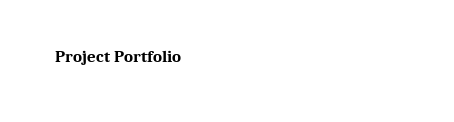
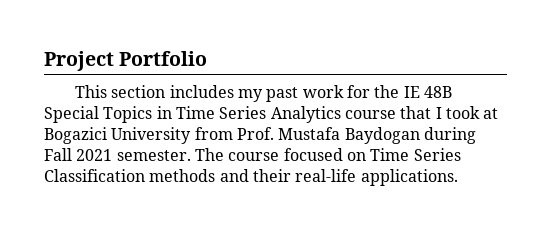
+ This section includes my past work for the IE 48B Special Topics in Time Series Analytics course that I took at Bogazici University from Prof. Mustafa Baydogan during Fall 2021 semester. The course focused on Time Series Classification methods and their real-life applications.

